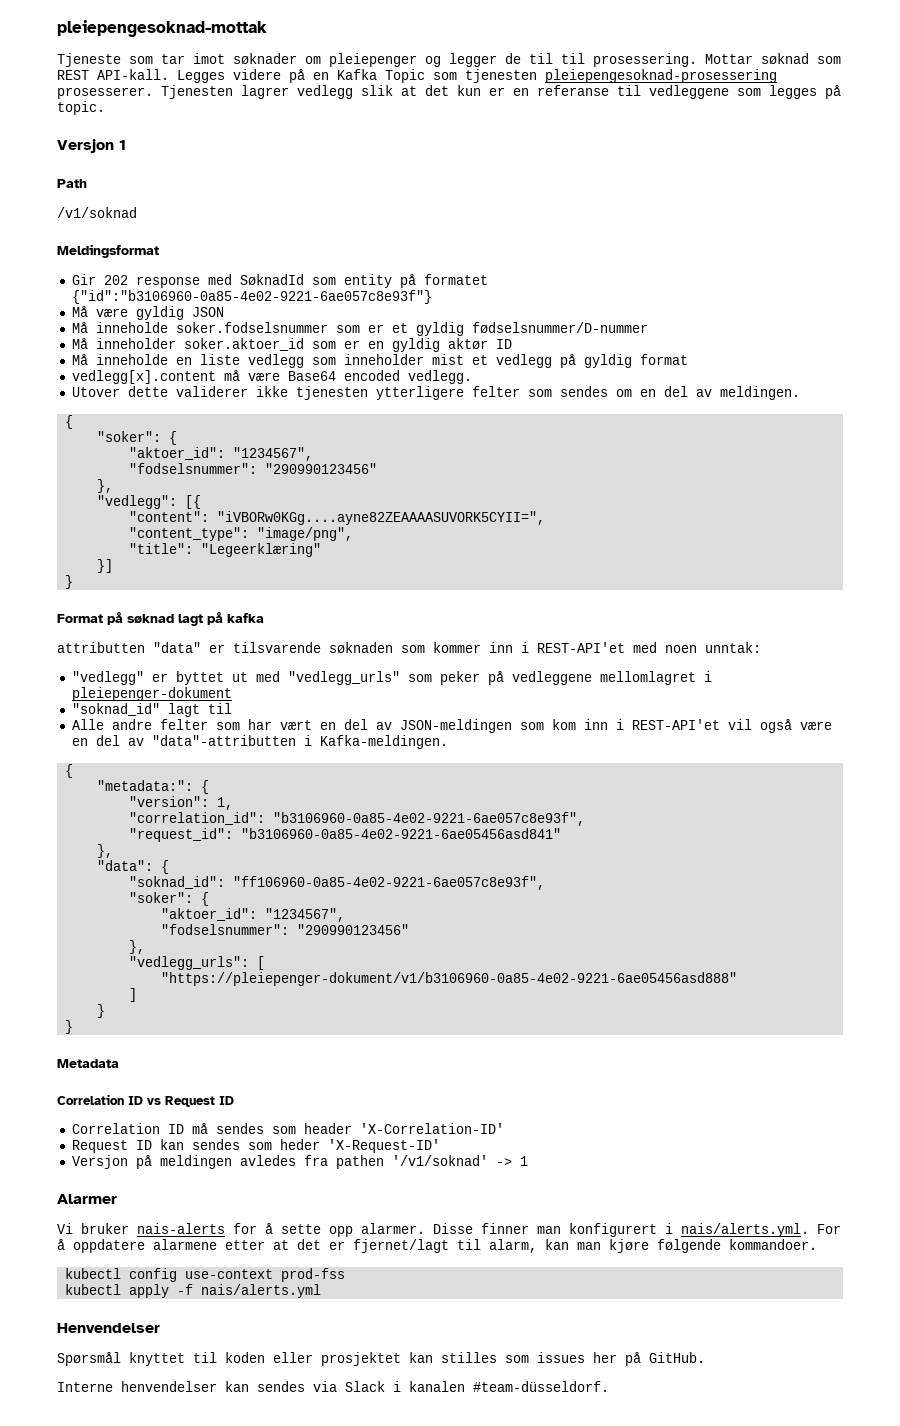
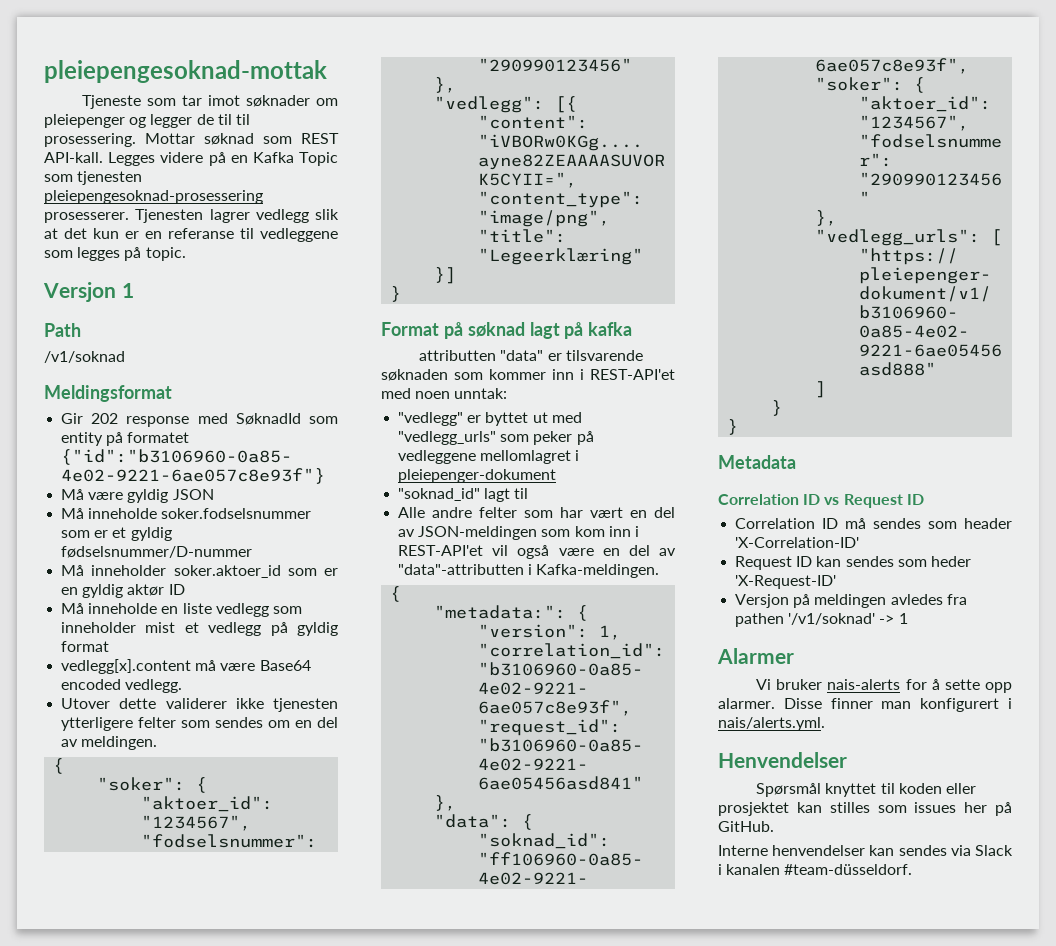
- Disse finner man konfigurert i nais/alerts.yml. For å oppdatere alarmene etter at det er fjernet/lagt til alarm, kan man kjøre følgende kommandoer.
- kubectl config use-context prod-fss
- kubectl apply -f nais/alerts.yml
+ Disse finner man konfigurert i nais/alerts.yml.

